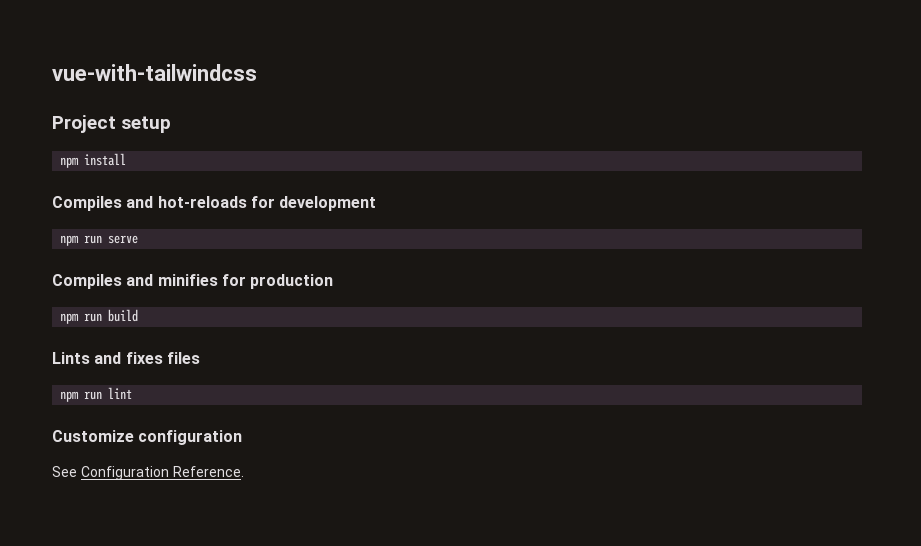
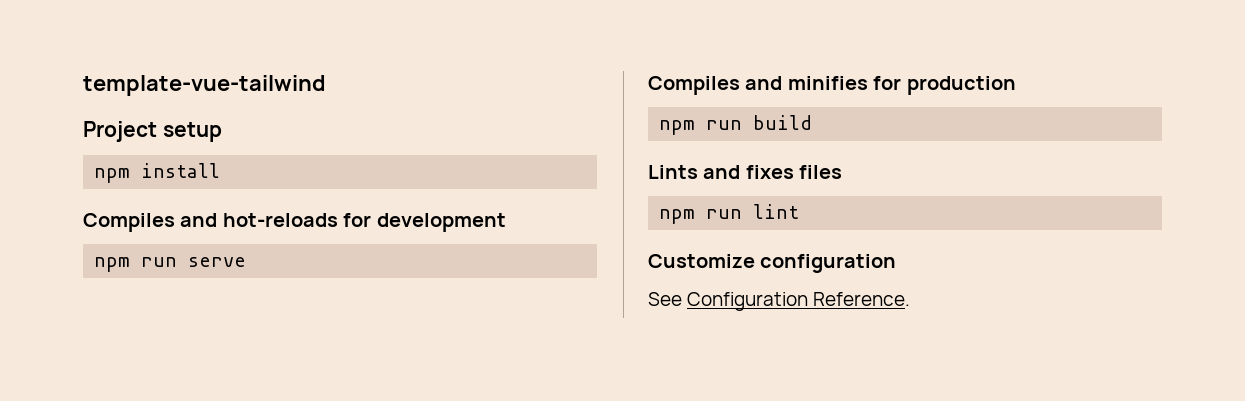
- vue-with-tailwindcss
+ template-vue-tailwind

